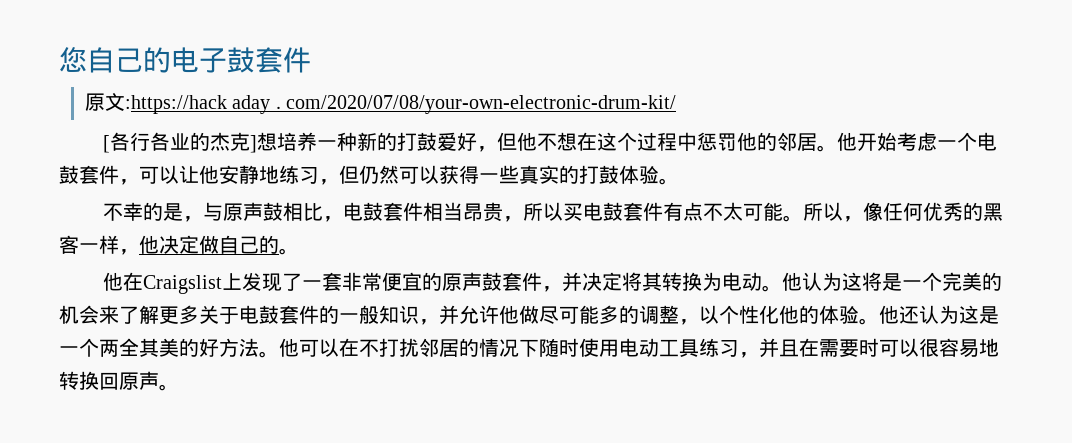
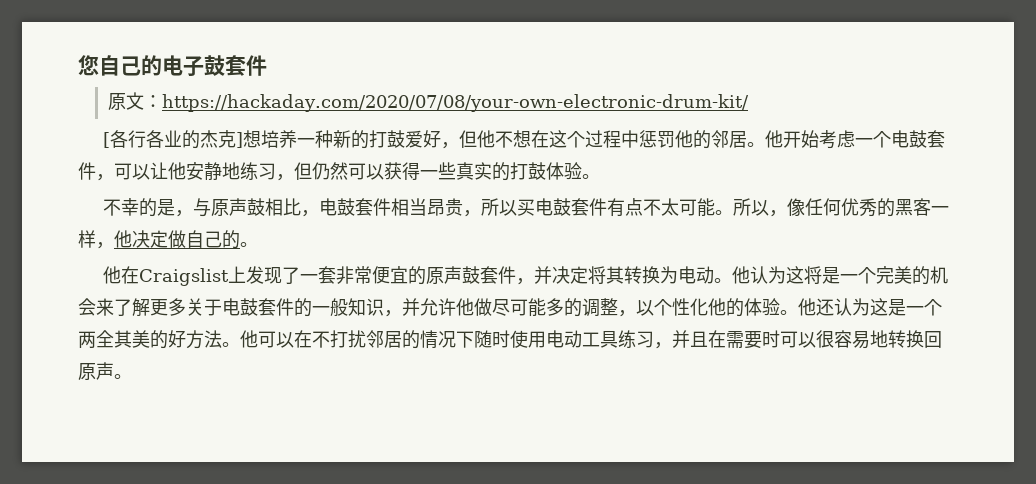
- 原文:https://hack aday . com/2020/07/08/your-own-electronic-drum-kit/
+ 原文：https://hackaday.com/2020/07/08/your-own-electronic-drum-kit/

